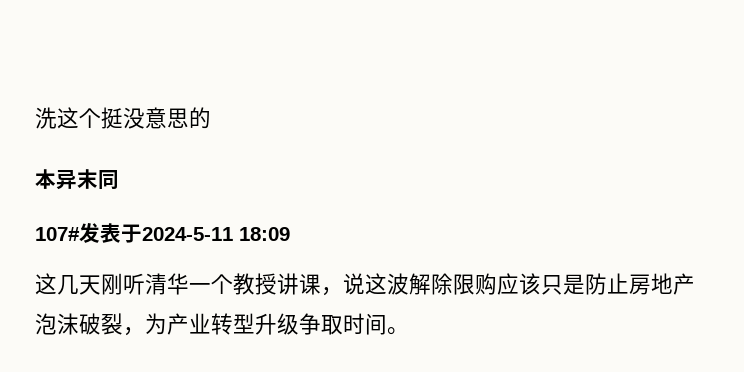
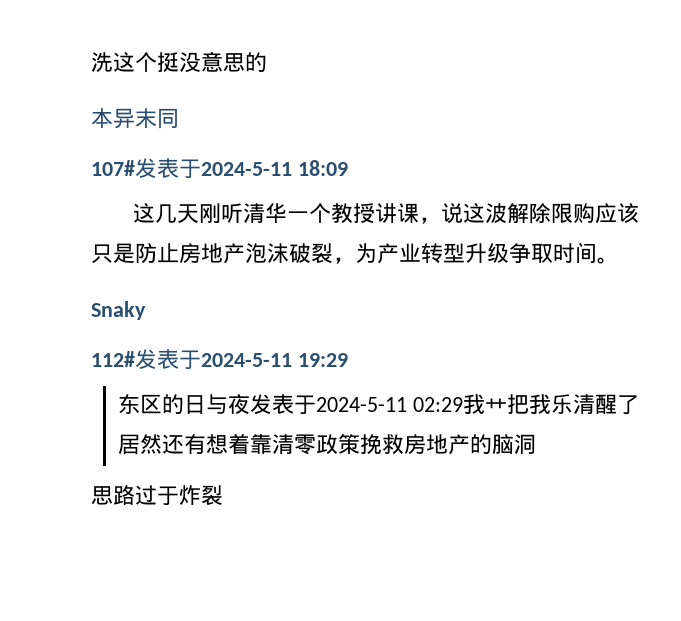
+ Snaky
+ 112#发表于2024-5-11 19:29
+ 东区的日与夜发表于2024-5-11 02:29我艹把我乐清醒了居然还有想着靠清零政策挽救房地产的脑洞
+ 思路过于炸裂

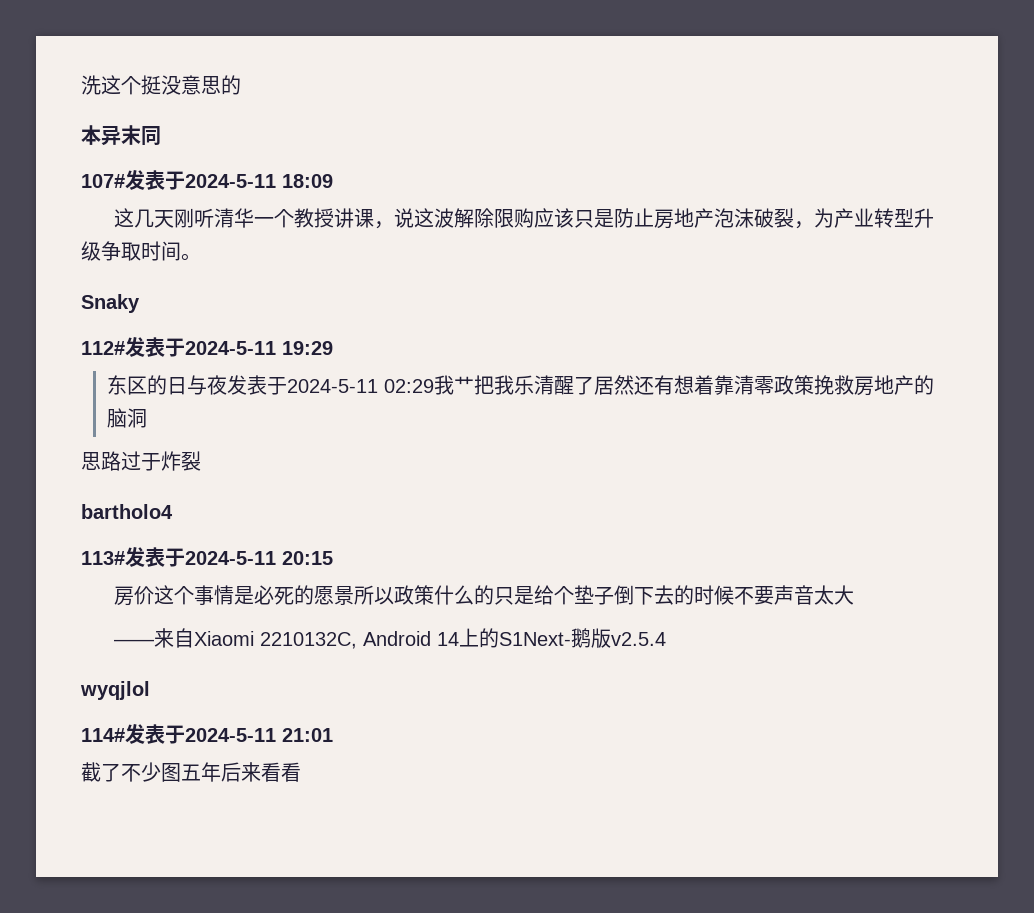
+ bartholo4
+ 113#发表于2024-5-11 20:15
+ 房价这个事情是必死的愿景所以政策什么的只是给个垫子倒下去的时候不要声音太大
+ ——来自Xiaomi 2210132C, Android 14上的S1Next-鹅版v2.5.4
+ wyqjlol
+ 114#发表于2024-5-11 21:01
+ 截了不少图五年后来看看

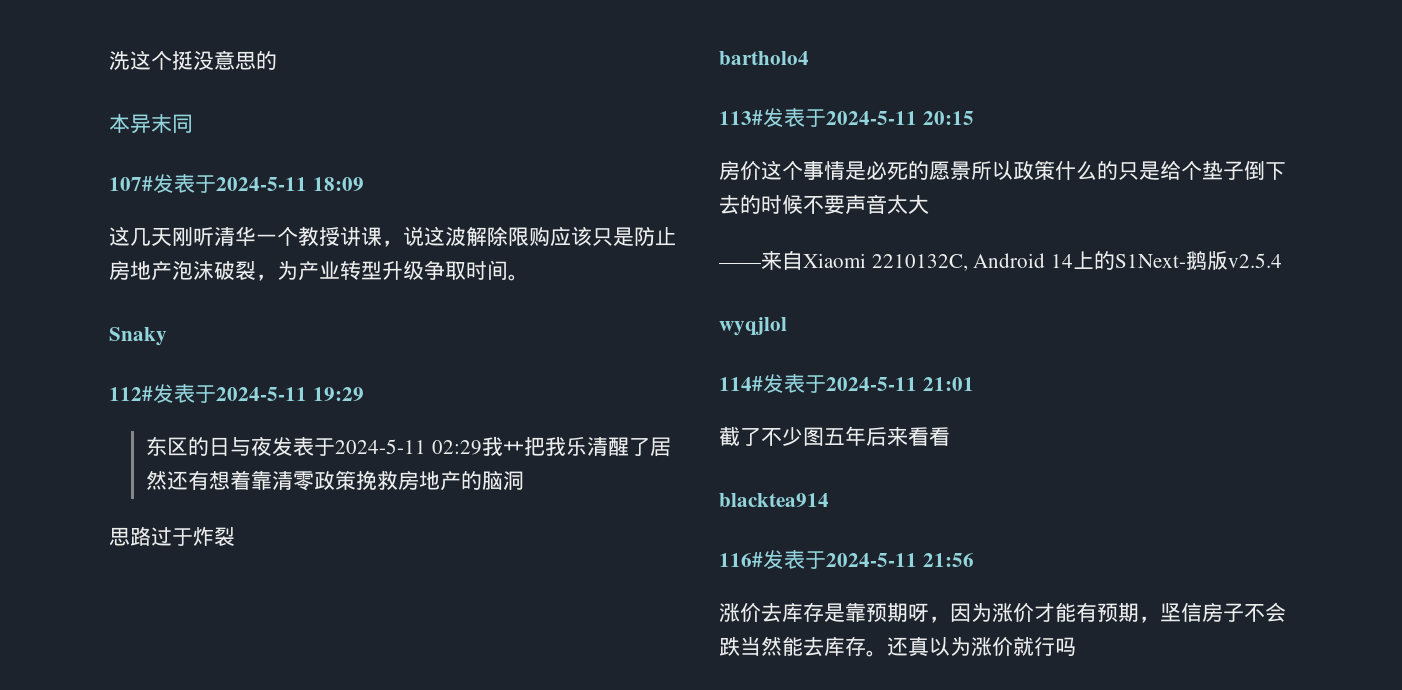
+ blacktea914
+ 116#发表于2024-5-11 21:56
+ 涨价去库存是靠预期呀，因为涨价才能有预期，坚信房子不会跌当然能去库存。还真以为涨价就行吗

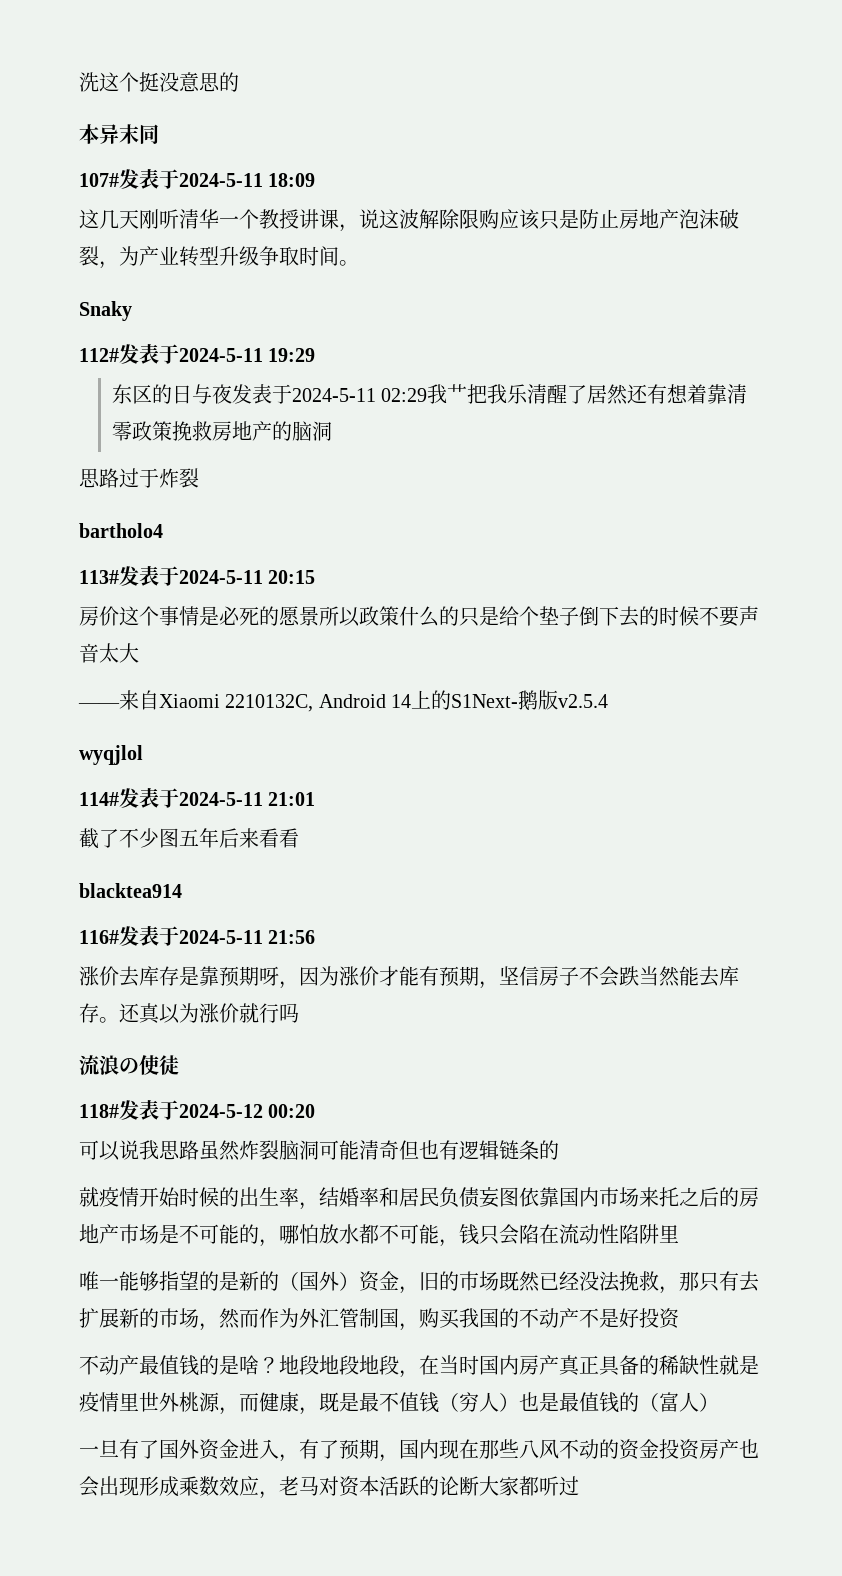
+ 流浪の使徒
+ 118#发表于2024-5-12 00:20
+ 可以说我思路虽然炸裂脑洞可能清奇但也有逻辑链条的
+ 就疫情开始时候的出生率，结婚率和居民负债妄图依靠国内市场来托之后的房地产市场是不可能的，哪怕放水都不可能，钱只会陷在流动性陷阱里
+ 唯一能够指望的是新的（国外）资金，旧的市场既然已经没法挽救，那只有去扩展新的市场，然而作为外汇管制国，购买我国的不动产不是好投资
+ 不动产最值钱的是啥？地段地段地段，在当时国内房产真正具备的稀缺性就是疫情里世外桃源，而健康，既是最不值钱（穷人）也是最值钱的（富人）
+ 一旦有了国外资金进入，有了预期，国内现在那些八风不动的资金投资房产也会出现形成乘数效应，老马对资本活跃的论断大家都听过

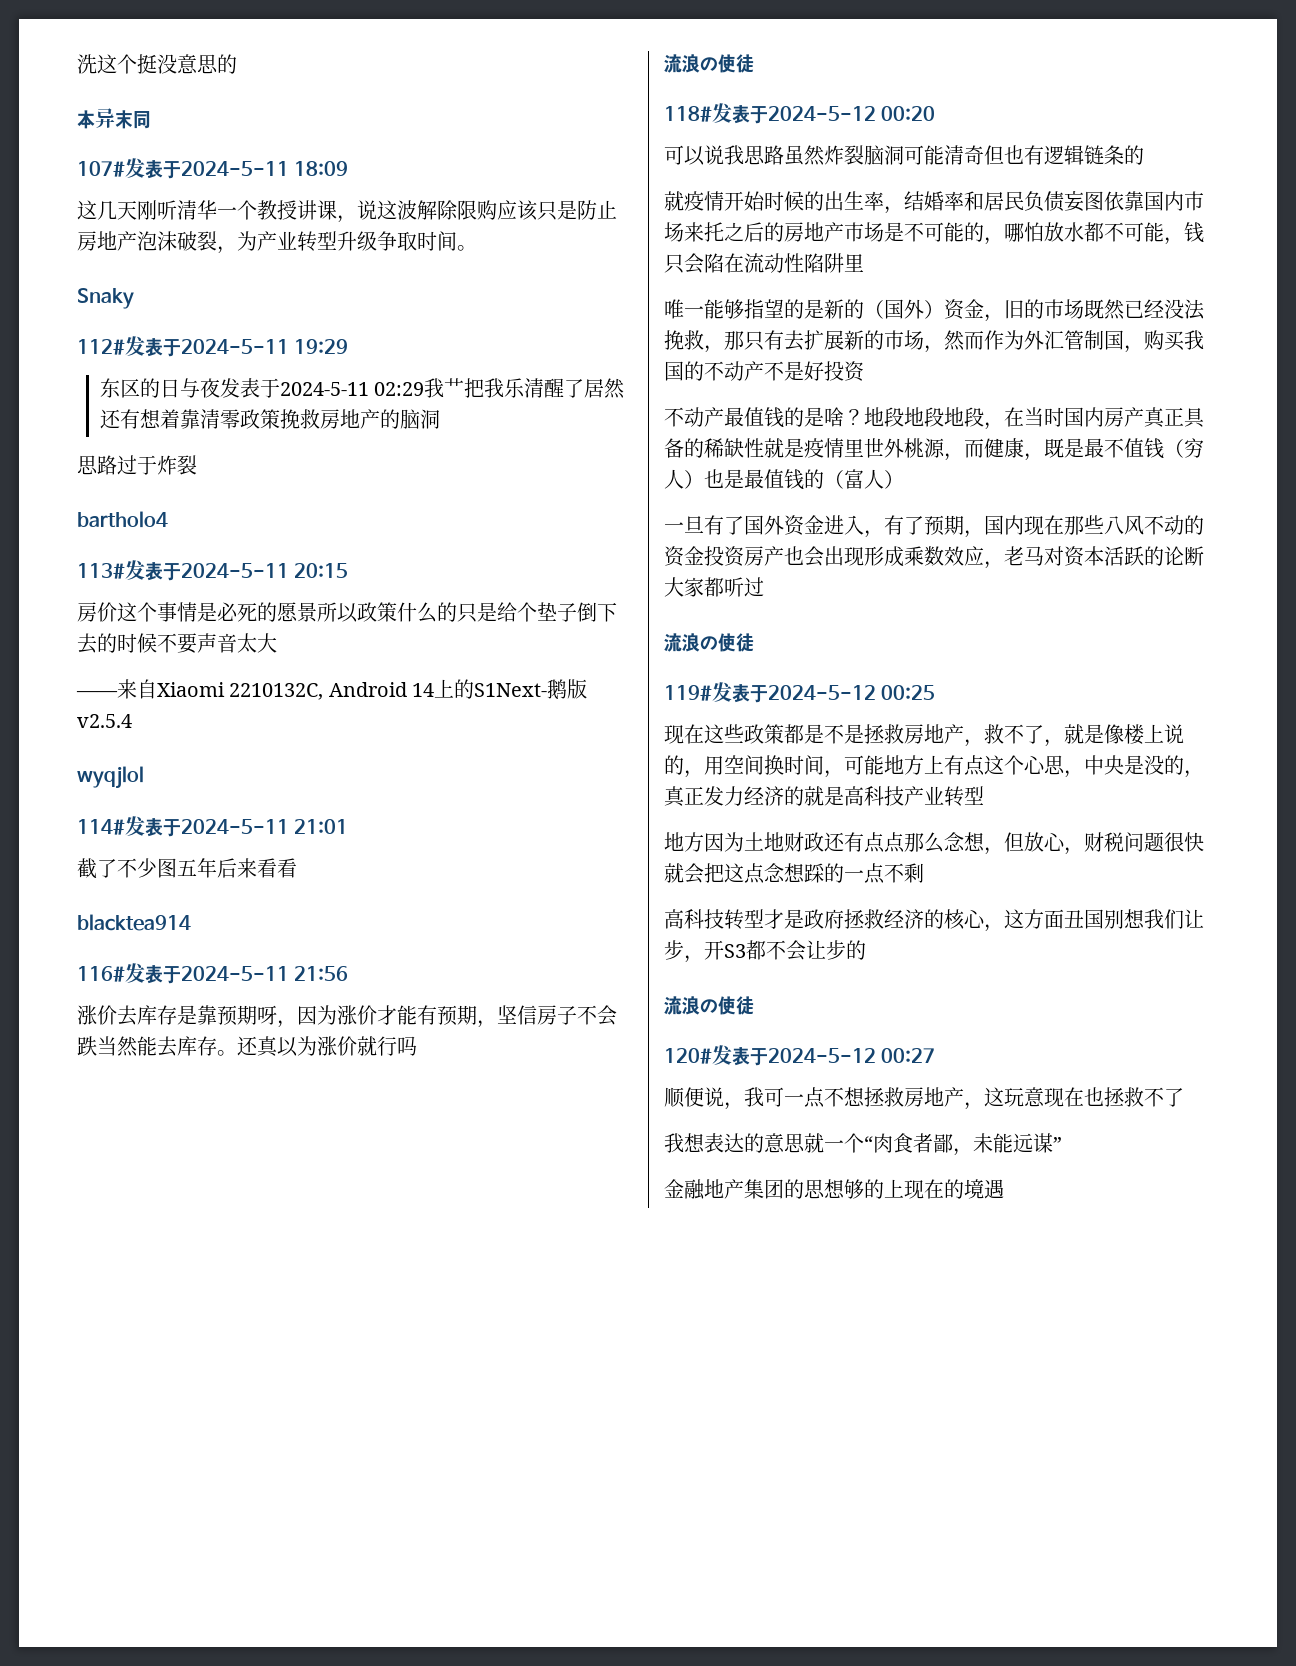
  一旦有了国外资金进入，有了预期，国内现在那些八风不动的资金投资房产也会出现形成乘数效应，老马对资本活跃的论断大家都听过
+ 流浪の使徒
+ 119#发表于2024-5-12 00:25
+ 现在这些政策都是不是拯救房地产，救不了，就是像楼上说的，用空间换时间，可能地方上有点这个心思，中央是没的，真正发力经济的就是高科技产业转型
+ 地方因为土地财政还有点点那么念想，但放心，财税问题很快就会把这点念想踩的一点不剩
+ 高科技转型才是政府拯救经济的核心，这方面丑国别想我们让步，开S3都不会让步的
+ 流浪の使徒
+ 120#发表于2024-5-12 00:27
+ 顺便说，我可一点不想拯救房地产，这玩意现在也拯救不了
+ 我想表达的意思就一个“肉食者鄙，未能远谋”
+ 金融地产集团的思想够的上现在的境遇

